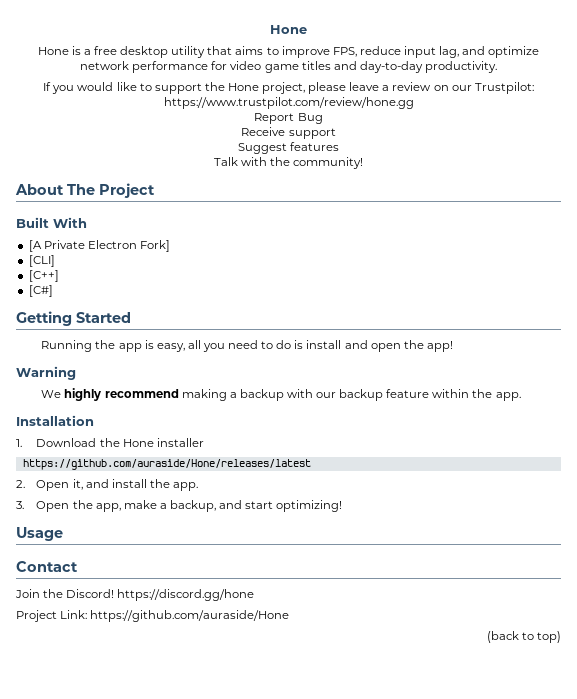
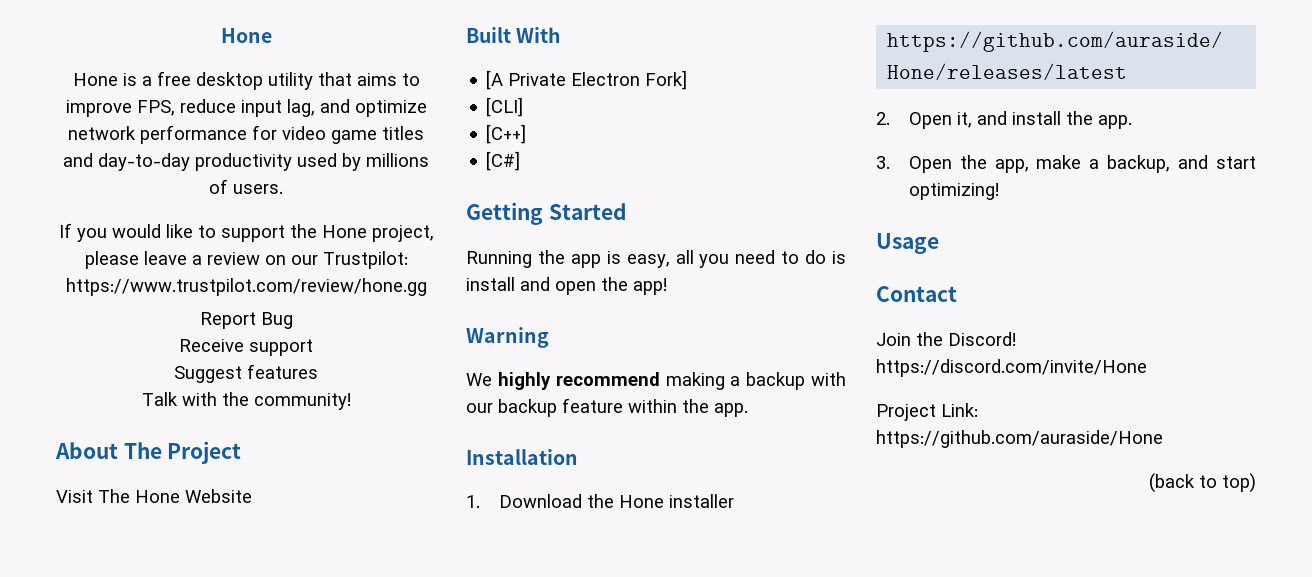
- Hone is a free desktop utility that aims to improve FPS, reduce input lag, and optimize network performance for video game titles and day-to-day productivity.
+ Hone is a free desktop utility that aims to improve FPS, reduce input lag, and optimize network performance for video game titles and day-to-day productivity used by millions of users.
+ Visit The Hone Website
- Join the Discord! https://discord.gg/hone
+ Join the Discord! https://discord.com/invite/Hone

